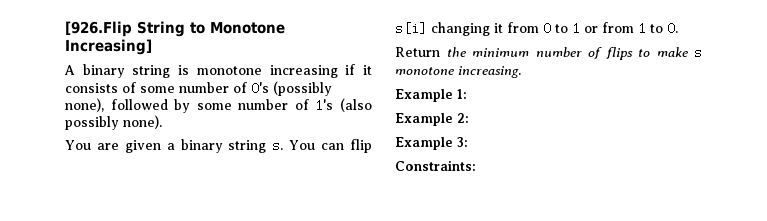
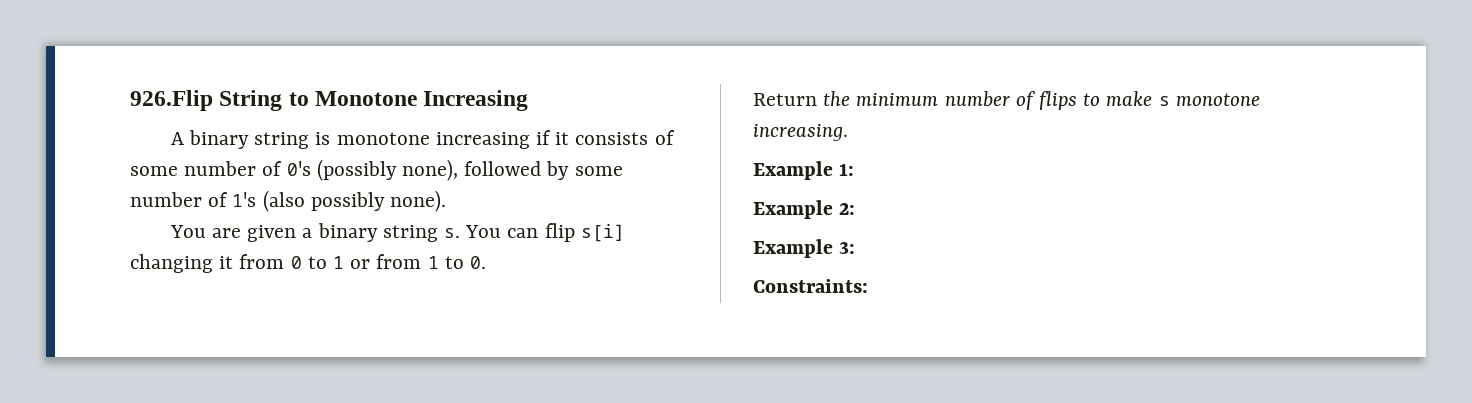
- [926.Flip String to Monotone Increasing]
+ 926.Flip String to Monotone Increasing

